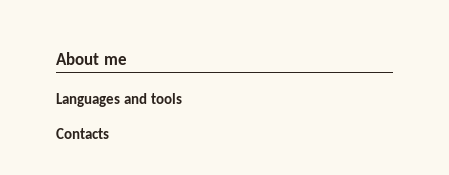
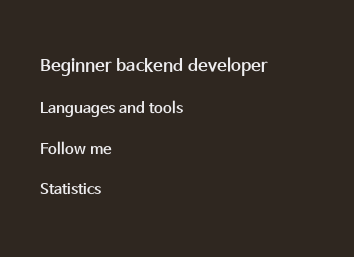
- About me
+ Beginner backend developer
- Contacts
+ Follow me
+ Statistics

